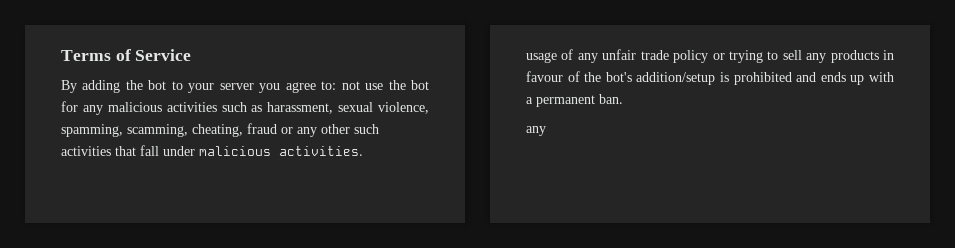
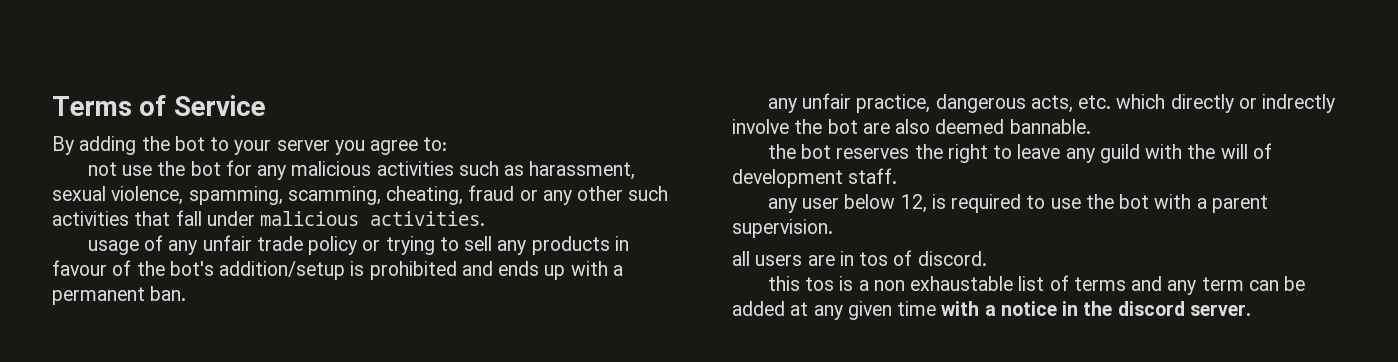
- By adding the bot to your server you agree to: not use the bot for any malicious activities such as harassment, sexual violence, spamming, scamming, cheating, fraud or any other such activities that fall under malicious activities.
+ By adding the bot to your server you agree to:
+ not use the bot for any malicious activities such as harassment, sexual violence, spamming, scamming, cheating, fraud or any other such activities that fall under malicious activities.
  usage of any unfair trade policy or trying to sell any products in favour of the bot's addition/setup is prohibited and ends up with a permanent ban.
- any
+ any unfair practice, dangerous acts, etc. which directly or indrectly involve the bot are also deemed bannable.
+ the bot reserves the right to leave any guild with the will of development staff.
+ any user below 12, is required to use the bot with a parent supervision.
+ all users are in tos of discord.
+ this tos is a non exhaustable list of terms and any term can be added at any given time with a notice in the discord server.

